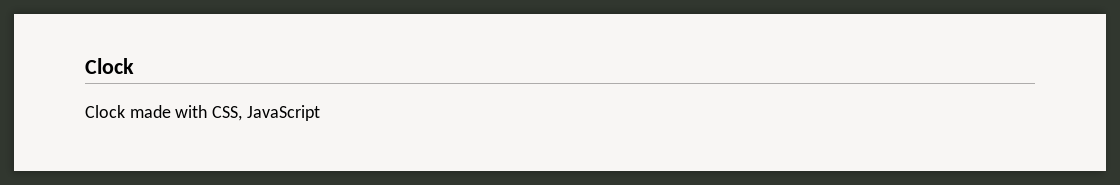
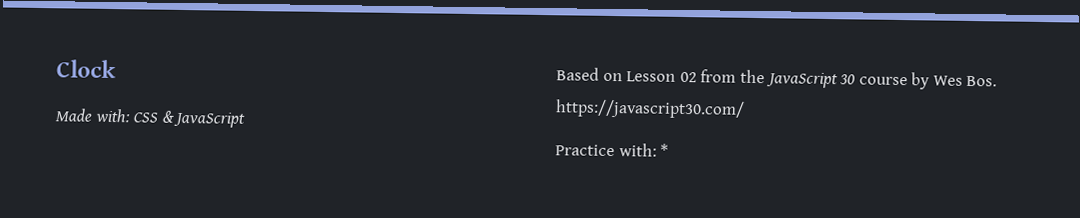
- Clock made with CSS, JavaScript
+ Made with: CSS & JavaScript
+ Based on Lesson 02 from the JavaScript 30 course by Wes Bos.
+ https://javascript30.com/
+ Practice with: *

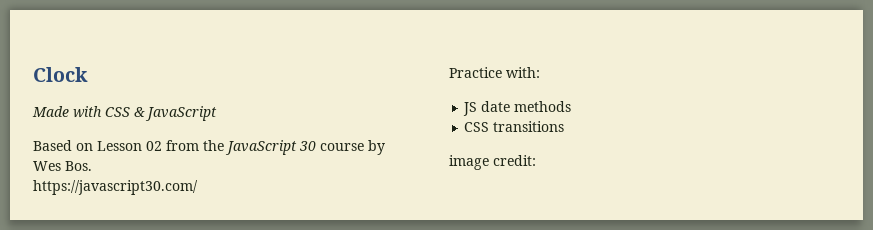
- Made with: CSS & JavaScript
+ Made with CSS & JavaScript
- Practice with: *
+ Practice with:
+ JS date methods
+ CSS transitions
+ image credit:

